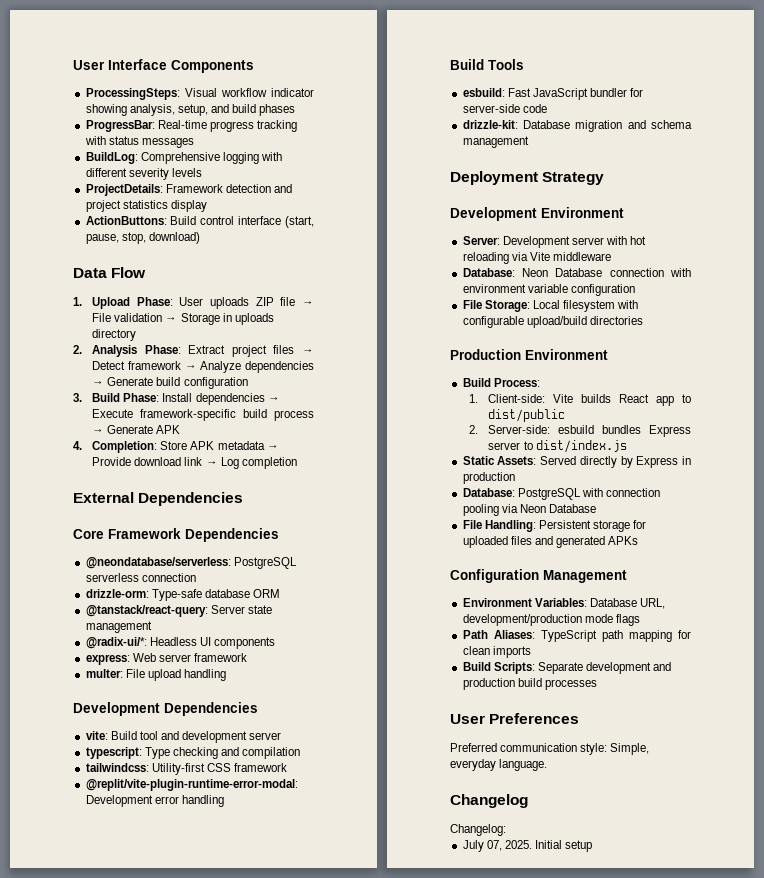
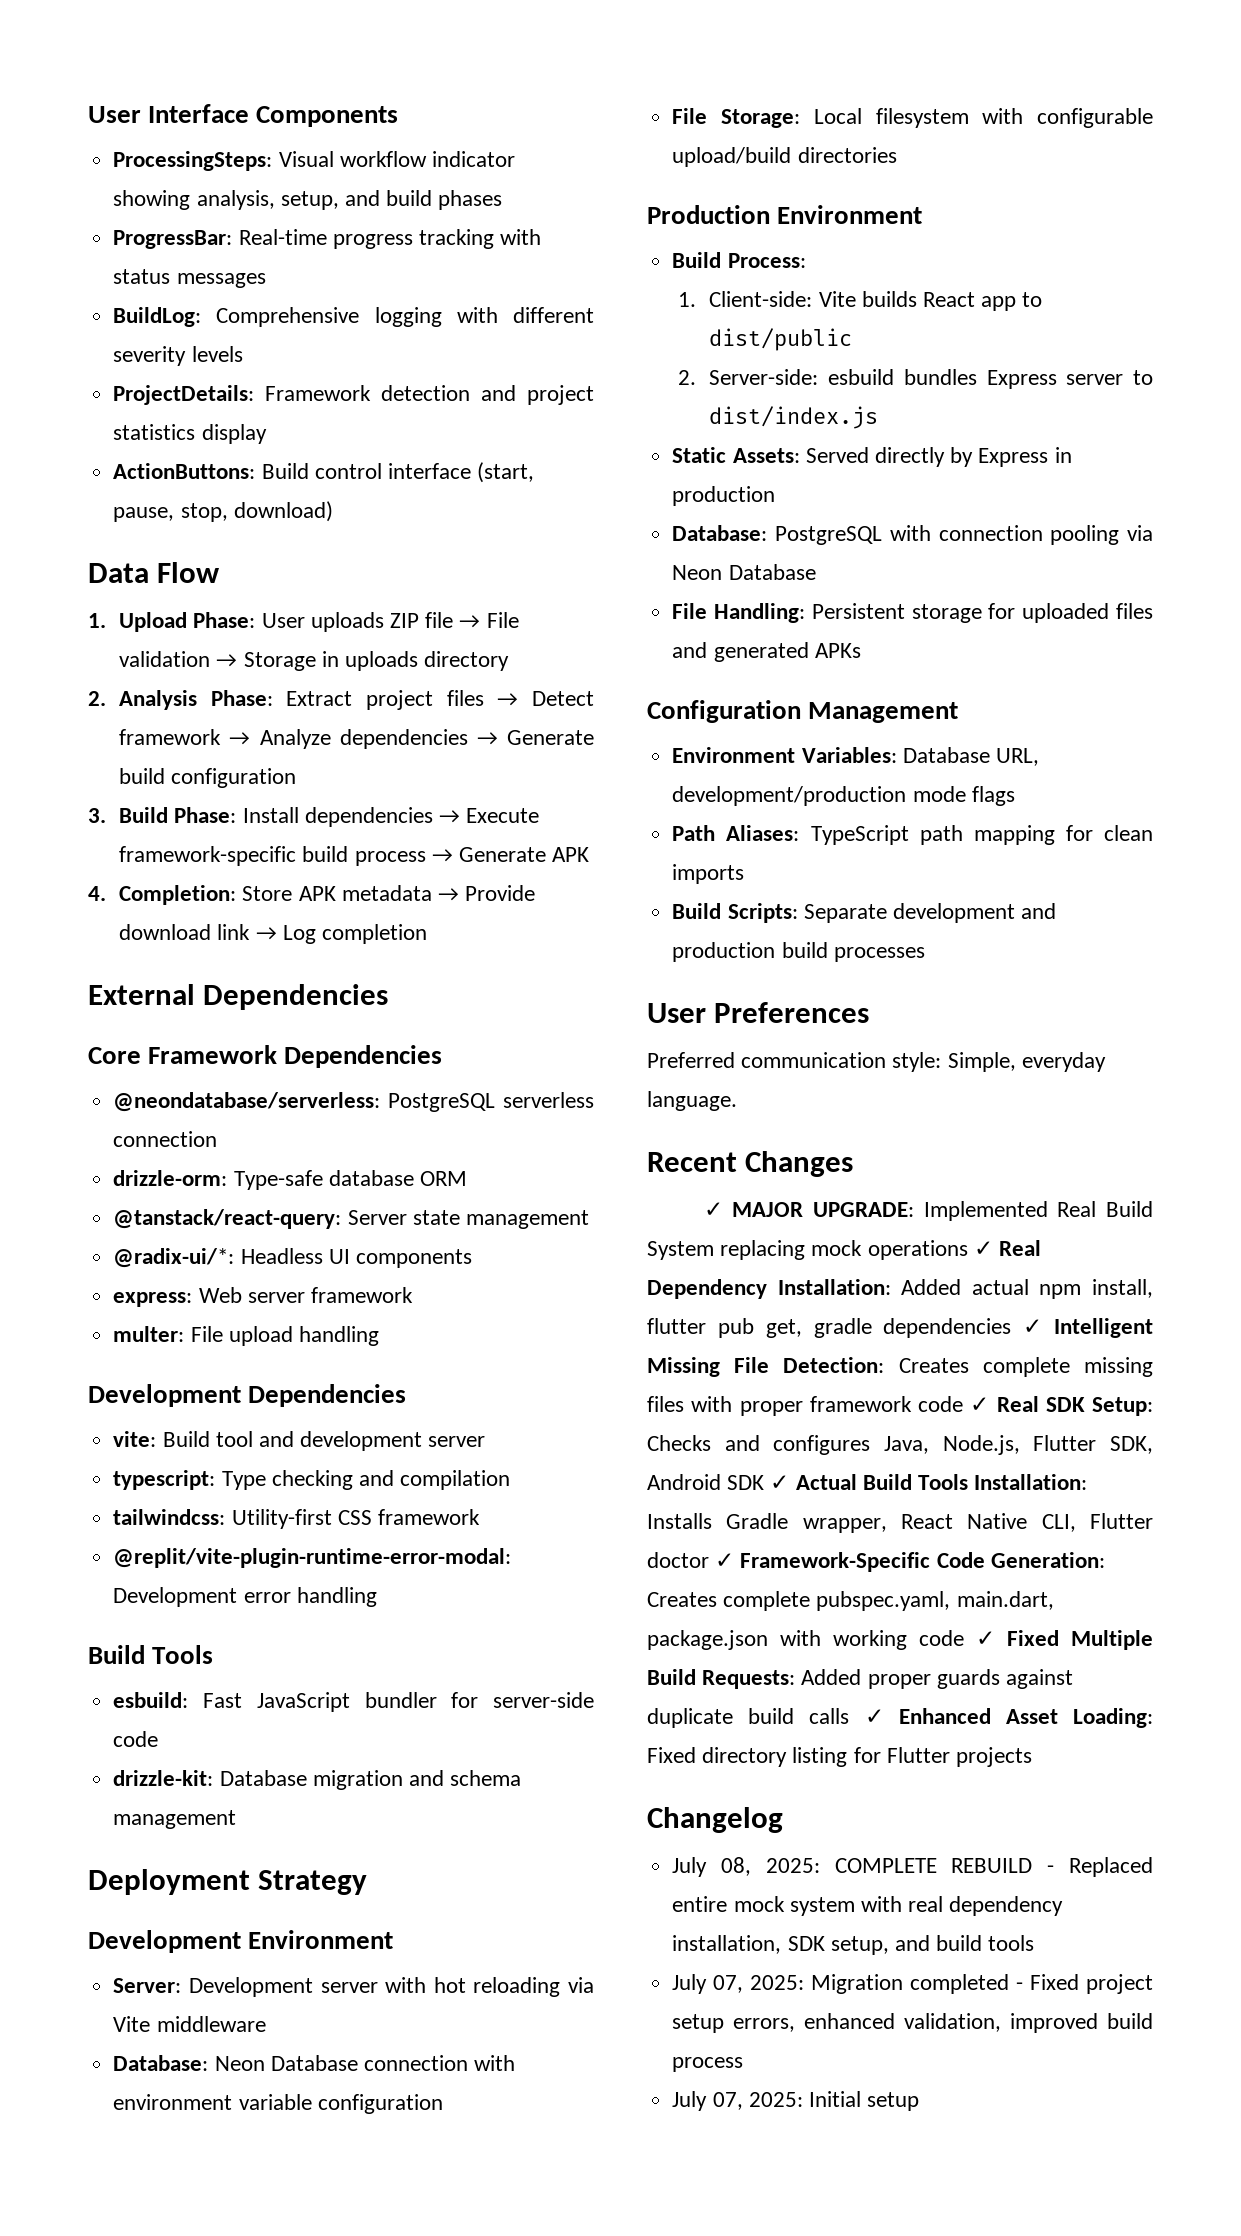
+ Recent Changes
+ ✓ MAJOR UPGRADE: Implemented Real Build System replacing mock operations ✓ Real Dependency Installation: Added actual npm install, flutter pub get, gradle dependencies ✓ Intelligent Missing File Detection: Creates complete missing files with proper framework code ✓ Real SDK Setup: Checks and configures Java, Node.js, Flutter SDK, Android SDK ✓ Actual Build Tools Installation: Installs Gradle wrapper, React Native CLI, Flutter doctor ✓ Framework-Specific Code Generation: Creates complete pubspec.yaml, main.dart, package.json with working code ✓ Fixed Multiple Build Requests: Added proper guards against duplicate build calls ✓ Enhanced Asset Loading: Fixed directory listing for Flutter projects
  Changelog
- Changelog:
- July 07, 2025. Initial setup
+ July 08, 2025: COMPLETE REBUILD - Replaced entire mock system with real dependency installation, SDK setup, and build tools
+ July 07, 2025: Migration completed - Fixed project setup errors, enhanced validation, improved build process
+ July 07, 2025: Initial setup

